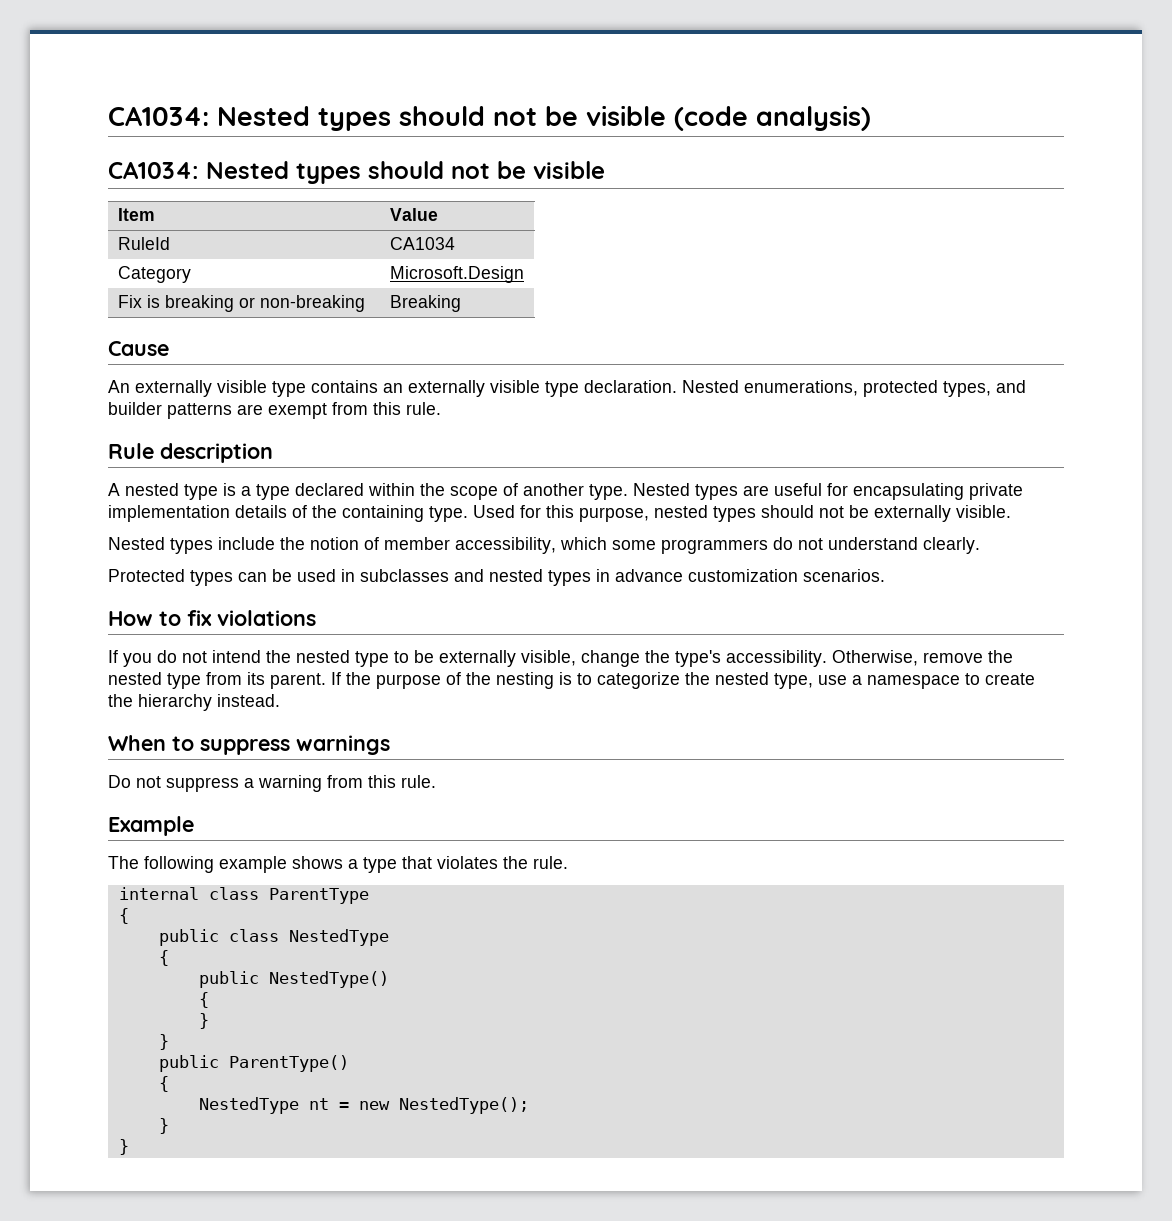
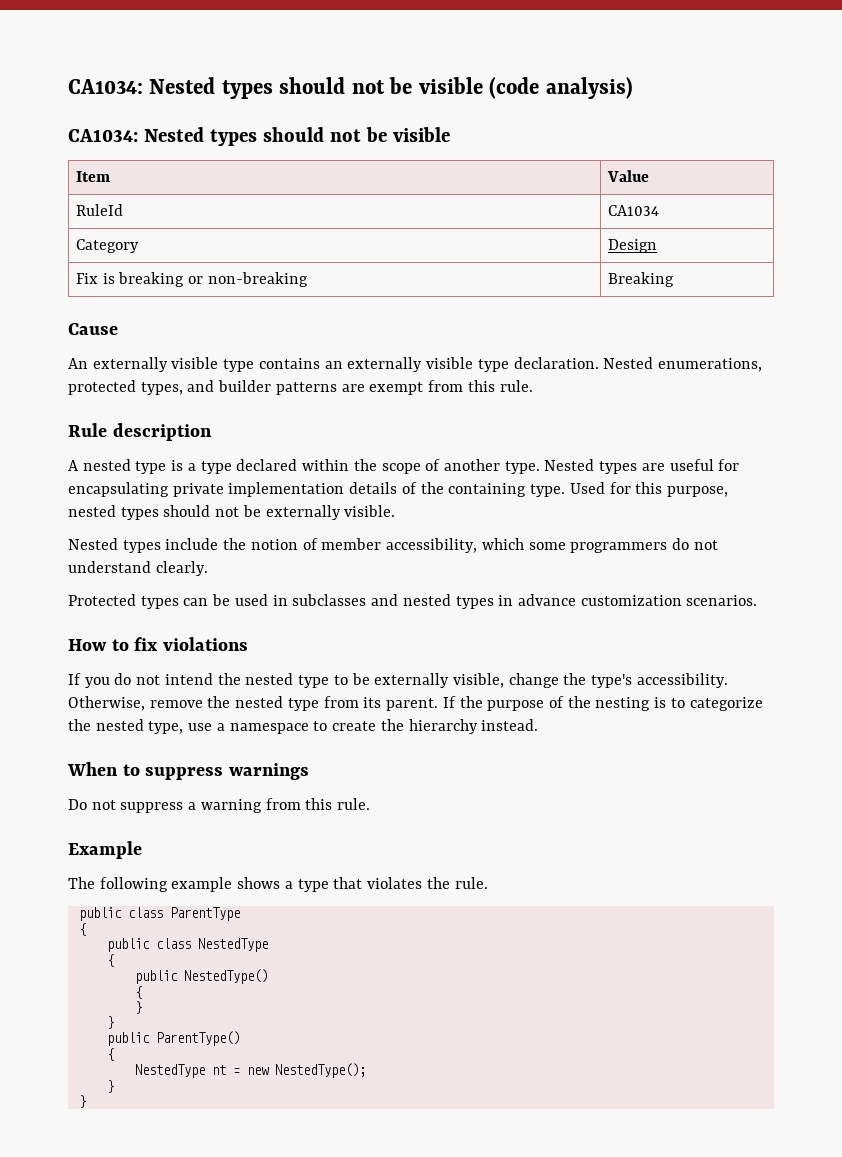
- Category | Microsoft.Design
+ Category | Design
- internal class ParentType
+ public class ParentType

